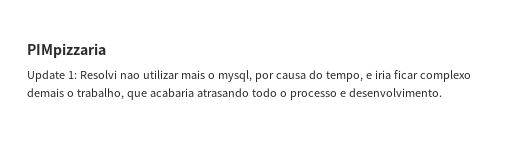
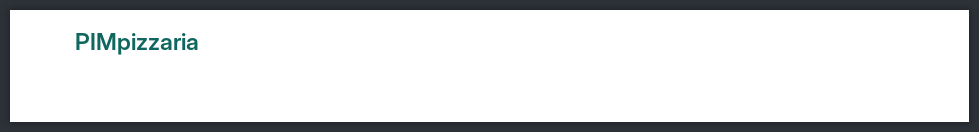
- Update 1: Resolvi nao utilizar mais o mysql, por causa do tempo, e iria ficar complexo demais o trabalho, que acabaria atrasando todo o processo e desenvolvimento.

